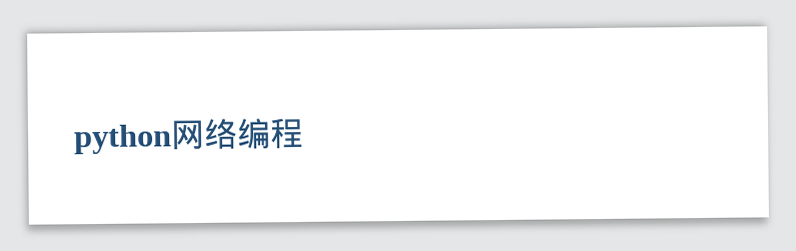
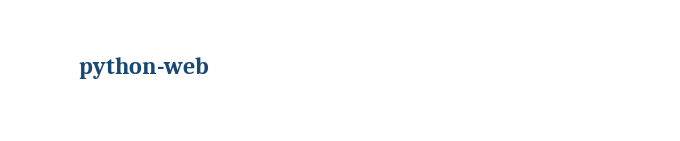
- python网络编程
+ python-web

